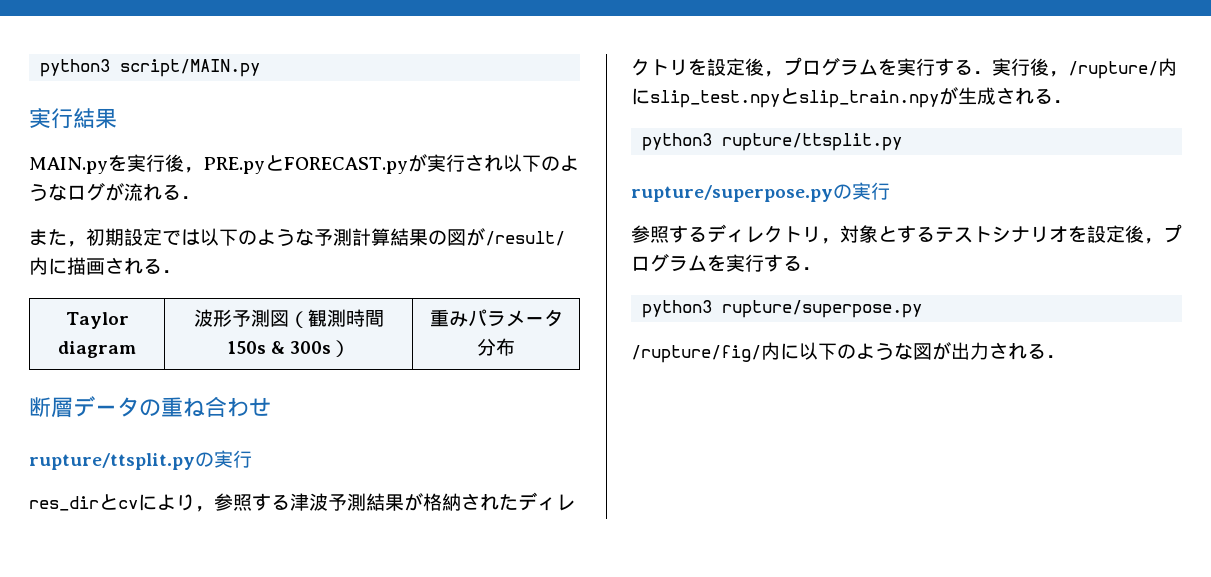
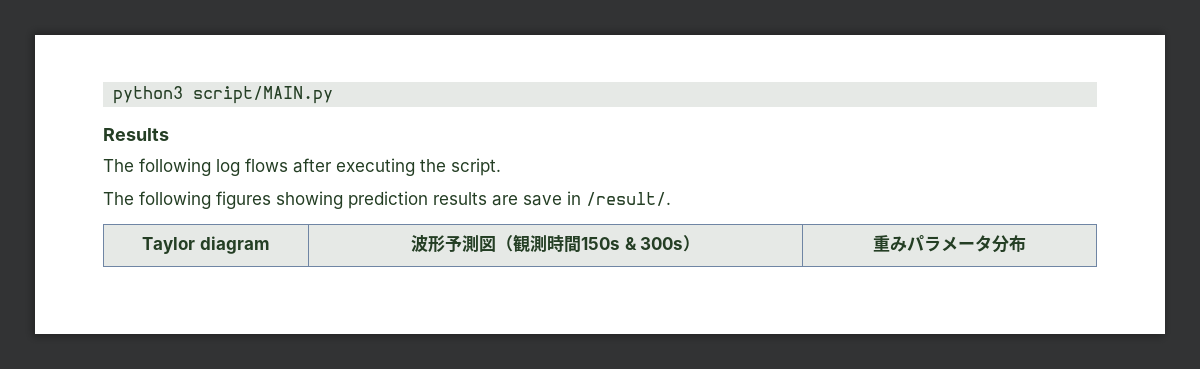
- 実行結果
- MAIN.pyを実行後，PRE.pyとFORECAST.pyが実行され以下のようなログが流れる．
- また，初期設定では以下のような予測計算結果の図が/result/内に描画される．
+ Results
+ The following log flows after executing the script.
+ The following figures showing prediction results are save in /result/.
- 断層データの重ね合わせ
- rupture/ttsplit.pyの実行
- res_dirとcvにより，参照する津波予測結果が格納されたディレクトリを設定後，プログラムを実行する．実行後，/rupture/内にslip_test.npyとslip_train.npyが生成される．
- python3 rupture/ttsplit.py
- rupture/superpose.pyの実行
- 参照するディレクトリ，対象とするテストシナリオを設定後，プログラムを実行する．
- python3 rupture/superpose.py
- /rupture/fig/内に以下のような図が出力される．

